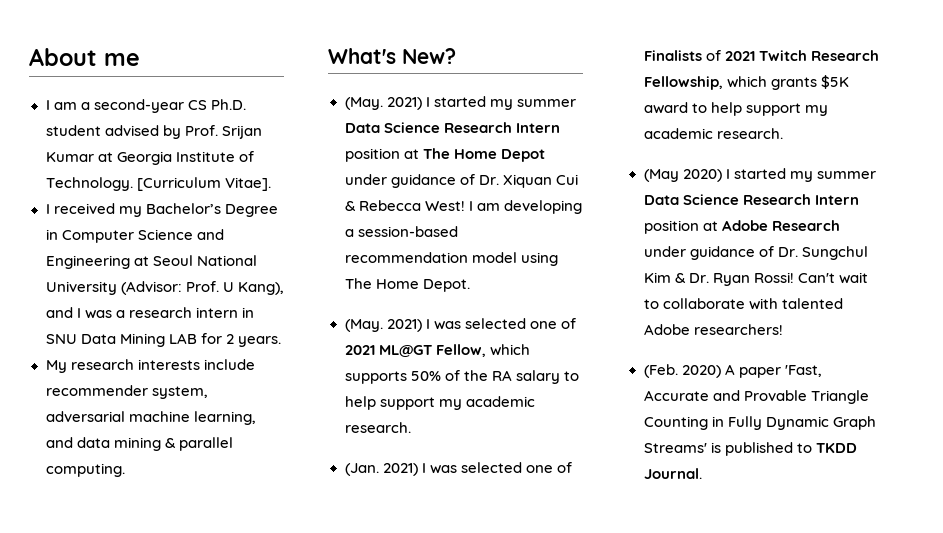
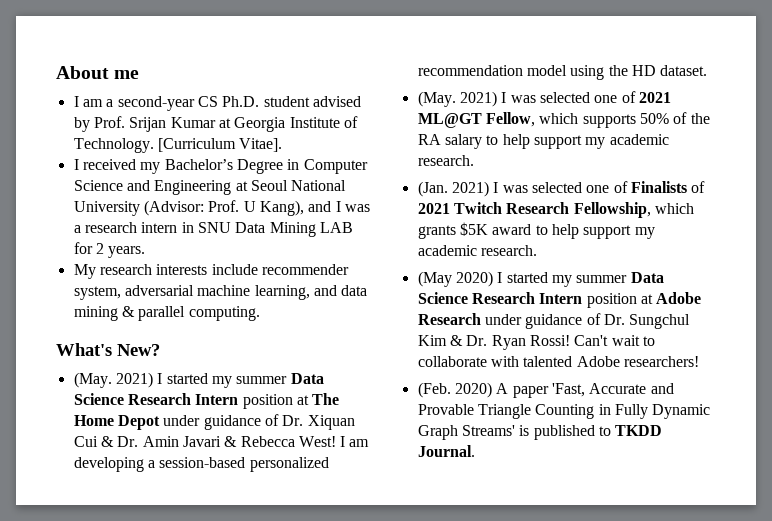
- (May. 2021) I started my summer Data Science Research Intern position at The Home Depot under guidance of Dr. Xiquan Cui & Rebecca West!
+ (May. 2021) I started my summer Data Science Research Intern position at The Home Depot under guidance of Dr. Xiquan Cui & Dr. Amin Javari & Rebecca West!
- I am developing a session-based recommendation model using The Home Depot.
+ I am developing a session-based personalized recommendation model using the HD dataset.

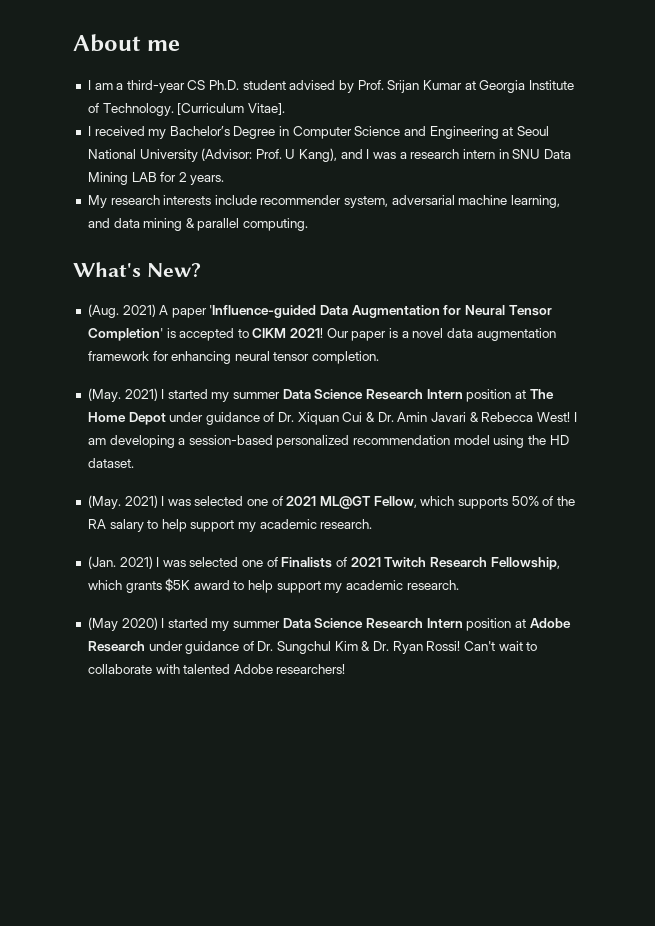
- I am a second-year CS Ph.D. student advised by Prof. Srijan Kumar at Georgia Institute of Technology.
+ I am a third-year CS Ph.D. student advised by Prof. Srijan Kumar at Georgia Institute of Technology.
+ (Aug. 2021) A paper 'Influence-guided Data Augmentation for Neural Tensor Completion' is accepted to CIKM 2021! Our paper is a novel data augmentation framework for enhancing neural tensor completion.
- (Feb. 2020) A paper 'Fast, Accurate and Provable Triangle Counting in Fully Dynamic Graph Streams' is published to TKDD Journal.

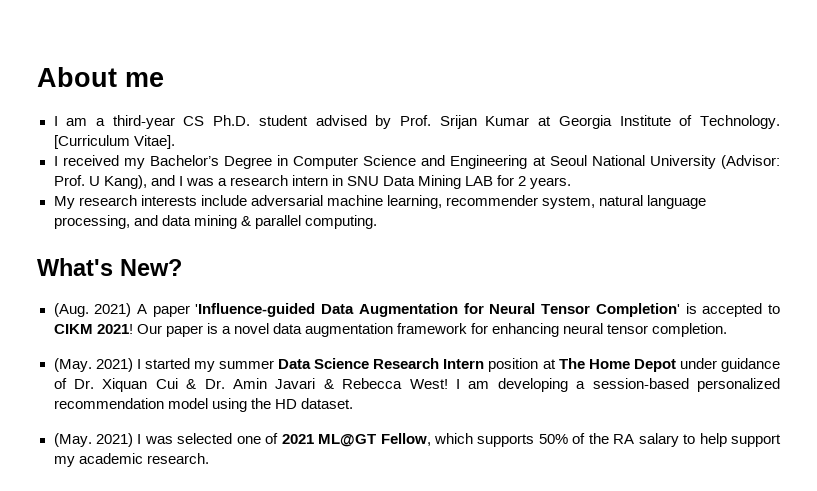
- My research interests include recommender system, adversarial machine learning, and data mining & parallel computing.
+ My research interests include adversarial machine learning, recommender system, natural language processing, and data mining & parallel computing.
- (Jan. 2021) I was selected one of Finalists of 2021 Twitch Research Fellowship, which grants $5K award to help support my academic research.
- (May 2020) I started my summer Data Science Research Intern position at Adobe Research under guidance of Dr. Sungchul Kim & Dr. Ryan Rossi! Can't wait to collaborate with talented Adobe researchers!

